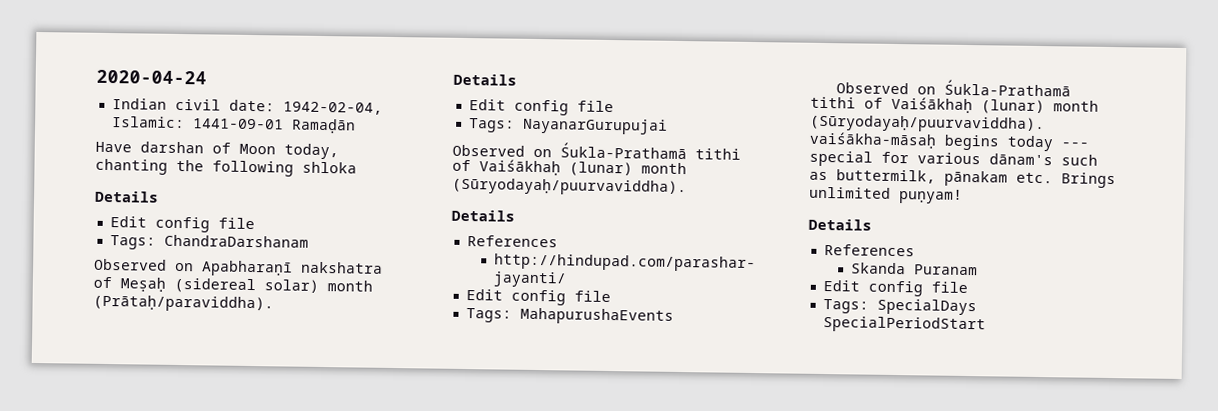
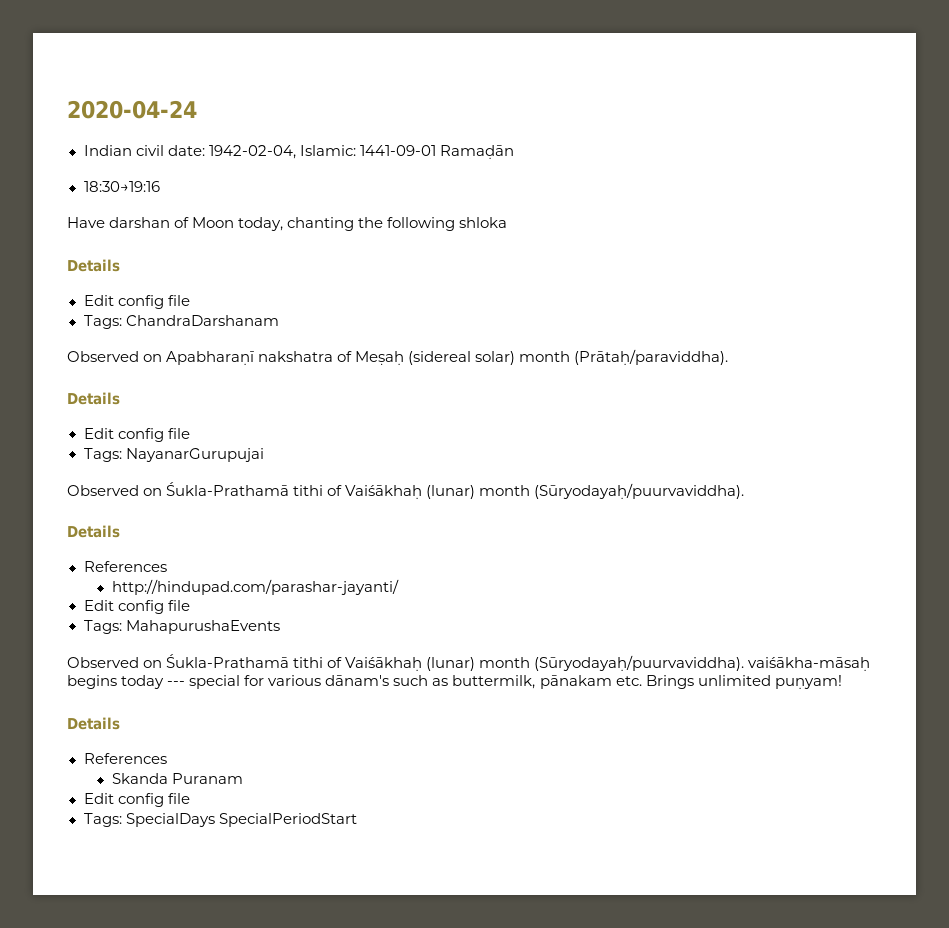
+ 18:30→19:16

